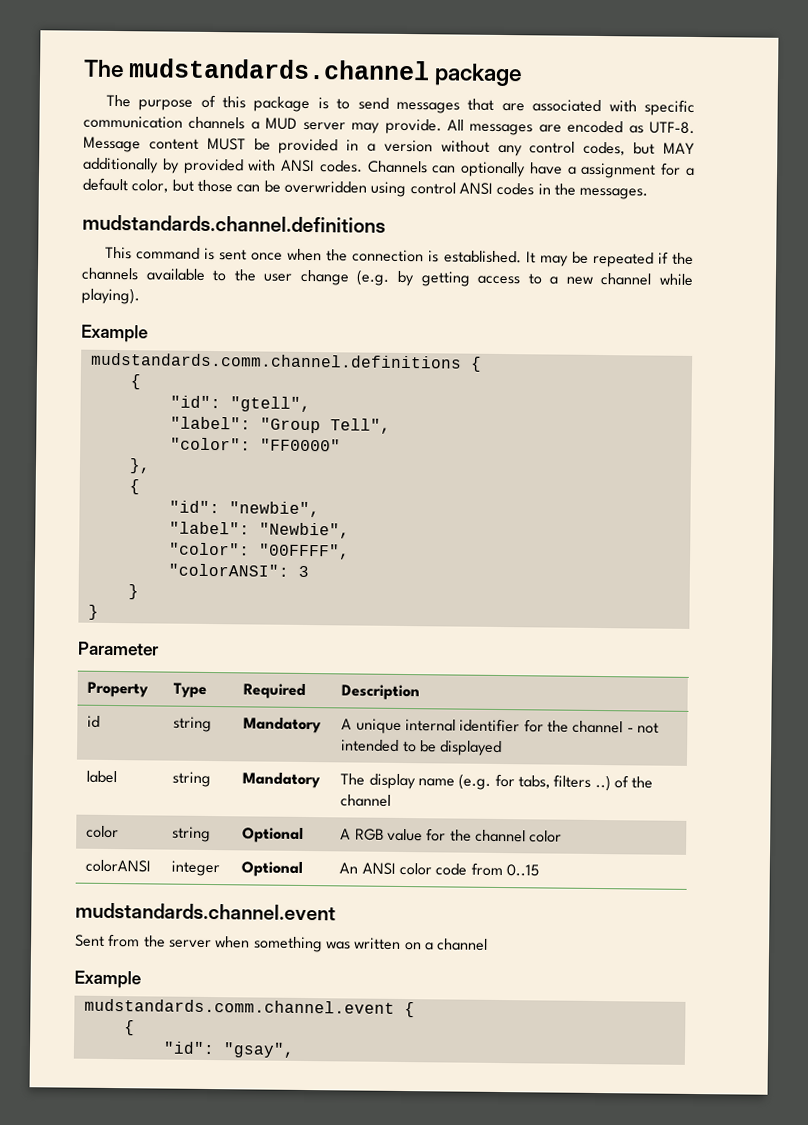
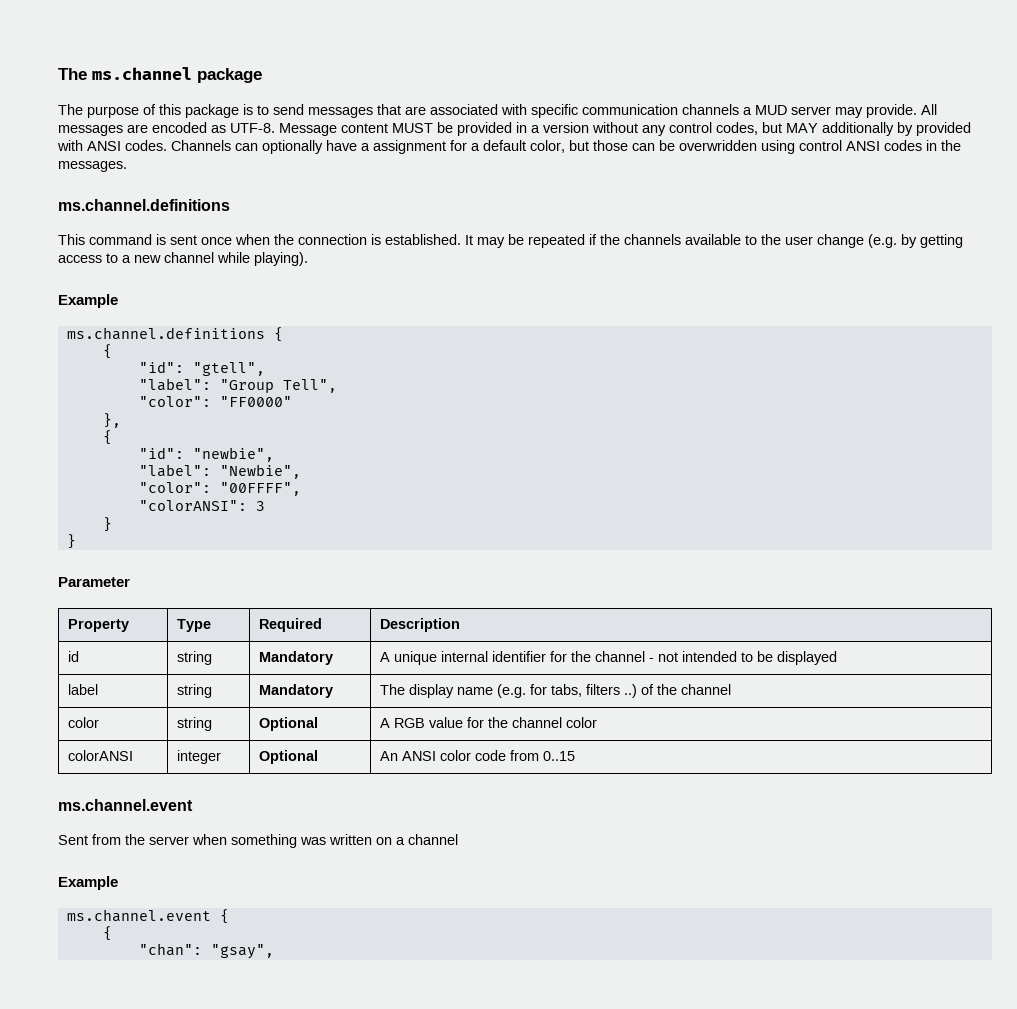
- The mudstandards.channel package
+ The ms.channel package
  Channels can optionally have a assignment for a default color, but those can be overwridden using control ANSI codes in the messages.
- mudstandards.channel.definitions
+ ms.channel.definitions
- mudstandards.comm.channel.definitions {
+ ms.channel.definitions {
  colorANSI | integer | Optional | An ANSI color code from 0..15
- mudstandards.channel.event
+ ms.channel.event
- mudstandards.comm.channel.event {
+ ms.channel.event {
  {
- "id": "gsay",
+ "chan": "gsay",

